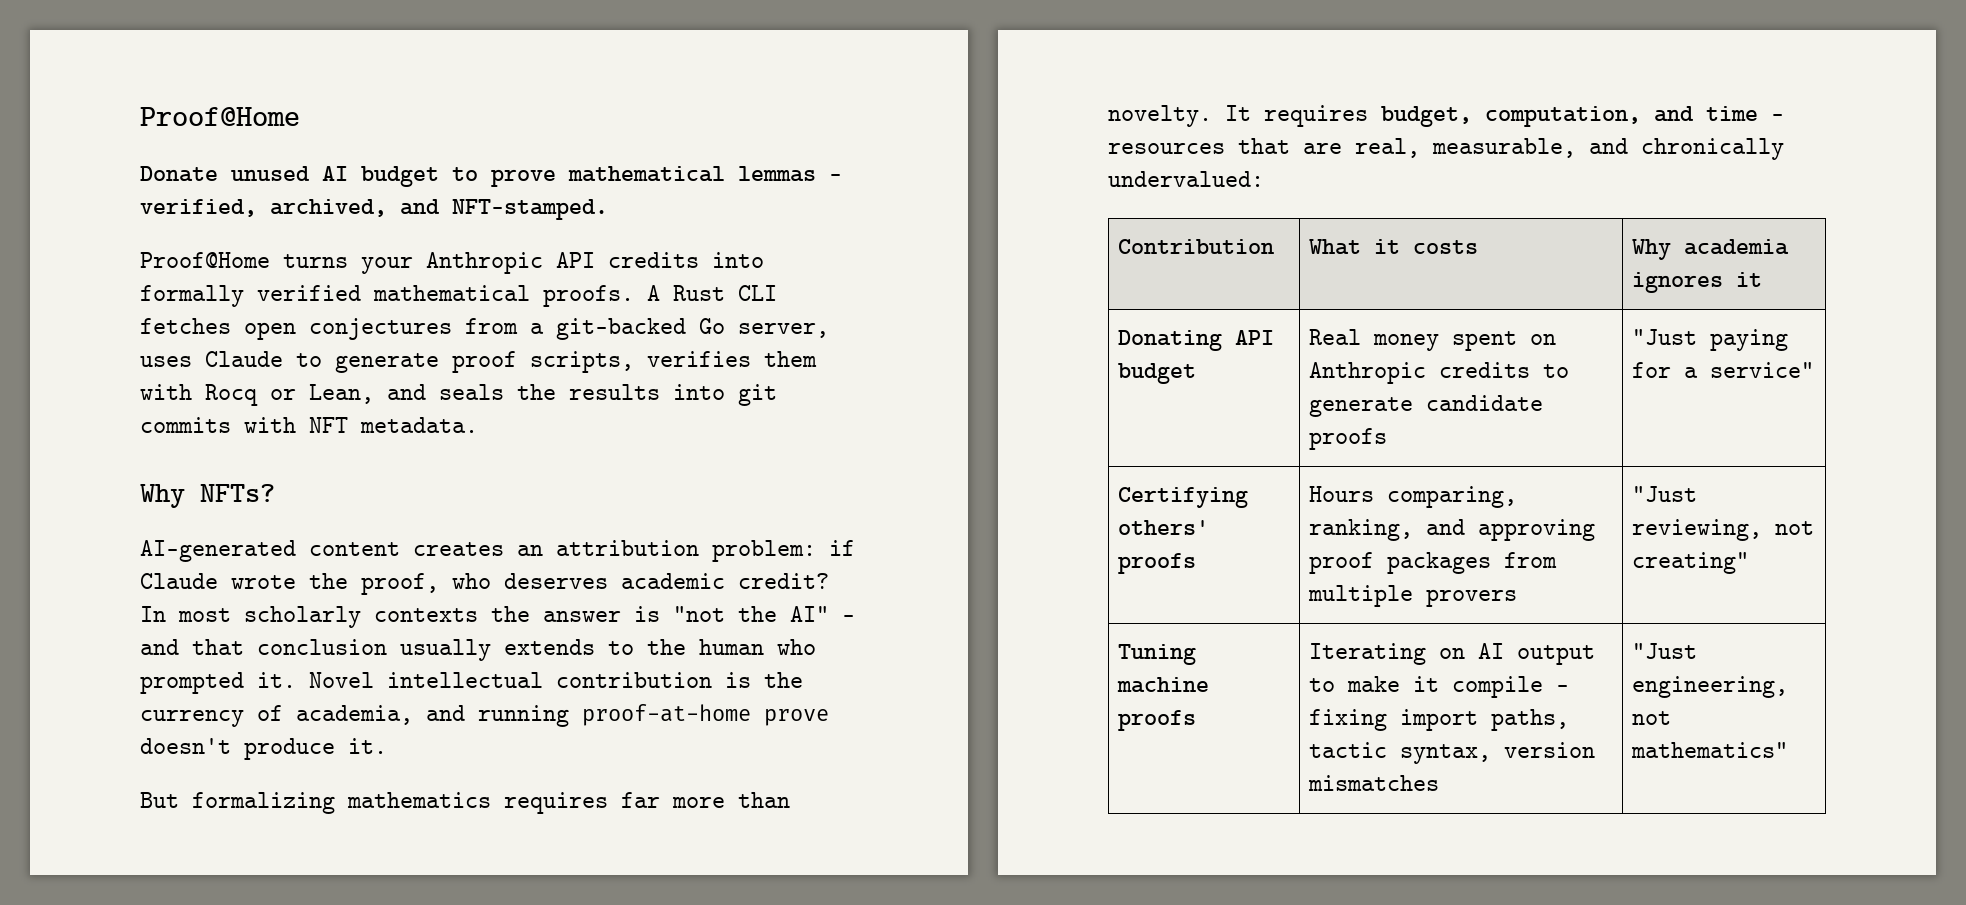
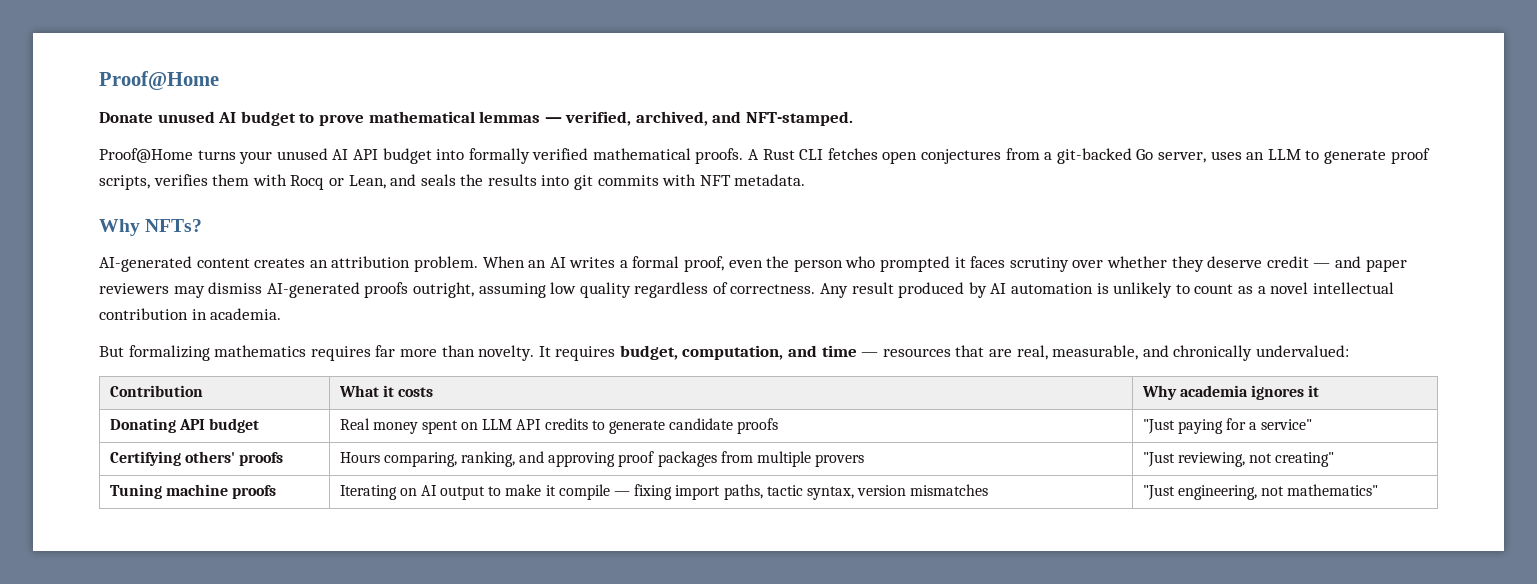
- Proof@Home turns your Anthropic API credits into formally verified mathematical proofs.
+ Proof@Home turns your unused AI API budget into formally verified mathematical proofs.
- A Rust CLI fetches open conjectures from a git-backed Go server, uses Claude to generate proof scripts, verifies them with Rocq or Lean, and seals the results into git commits with NFT metadata.
+ A Rust CLI fetches open conjectures from a git-backed Go server, uses an LLM to generate proof scripts, verifies them with Rocq or Lean, and seals the results into git commits with NFT metadata.
- AI-generated content creates an attribution problem: if Claude wrote the proof, who deserves academic credit? In most scholarly contexts the answer is "not the AI" — and that conclusion usually extends to the human who prompted it. Novel intellectual contribution is the currency of academia, and running proof-at-home prove doesn't produce it.
+ AI-generated content creates an attribution problem. When an AI writes a formal proof, even the person who prompted it faces scrutiny over whether they deserve credit — and paper reviewers may dismiss AI-generated proofs outright, assuming low quality regardless of correctness. Any result produced by AI automation is unlikely to count as a novel intellectual contribution in academia.
- Donating API budget | Real money spent on Anthropic credits to generate candidate proofs | "Just paying for a service"
+ Donating API budget | Real money spent on LLM API credits to generate candidate proofs | "Just paying for a service"

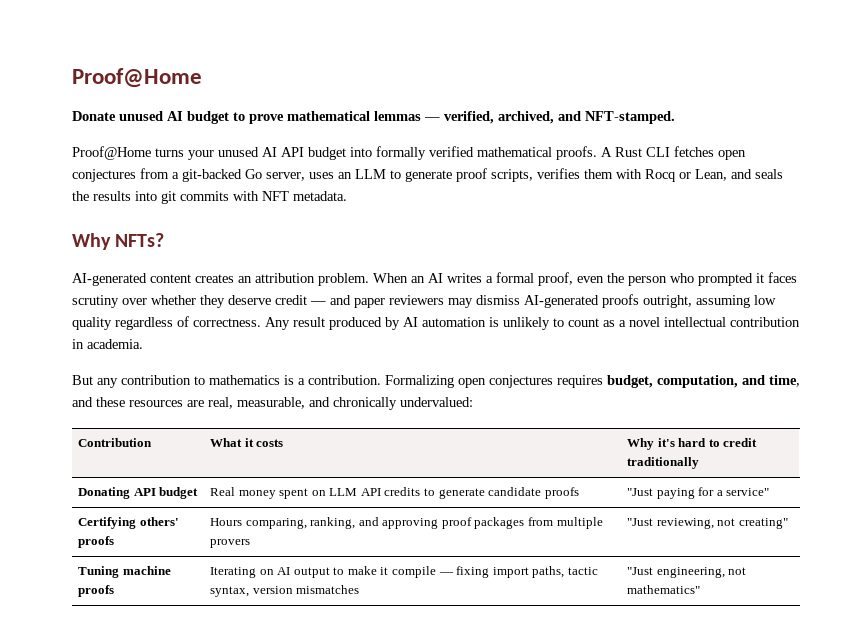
- But formalizing mathematics requires far more than novelty. It requires budget, computation, and time — resources that are real, measurable, and chronically undervalued:
+ But any contribution to mathematics is a contribution. Formalizing open conjectures requires budget, computation, and time, and these resources are real, measurable, and chronically undervalued:
- Contribution | What it costs | Why academia ignores it
+ Contribution | What it costs | Why it's hard to credit traditionally

